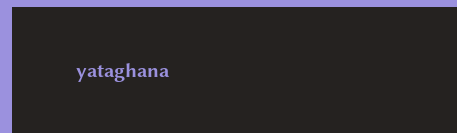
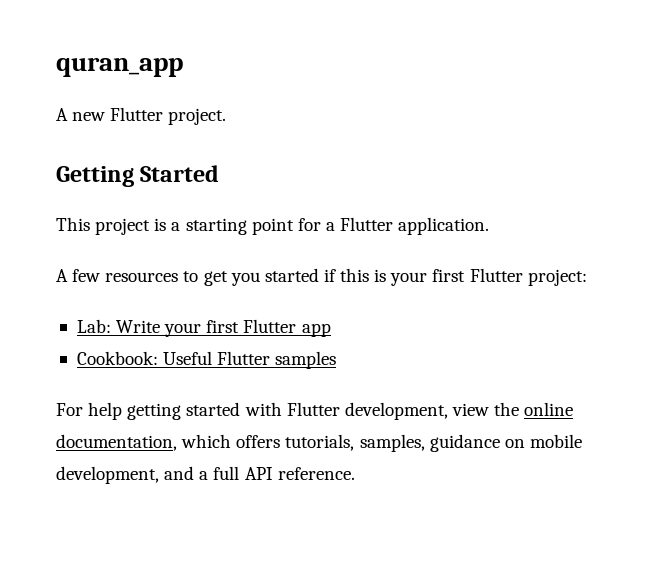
- yataghana
+ quran_app
+ A new Flutter project.
+ Getting Started
+ This project is a starting point for a Flutter application.
+ A few resources to get you started if this is your first Flutter project:
+ Lab: Write your first Flutter app
+ Cookbook: Useful Flutter samples
+ For help getting started with Flutter development, view the online documentation, which offers tutorials, samples, guidance on mobile development, and a full API reference.

